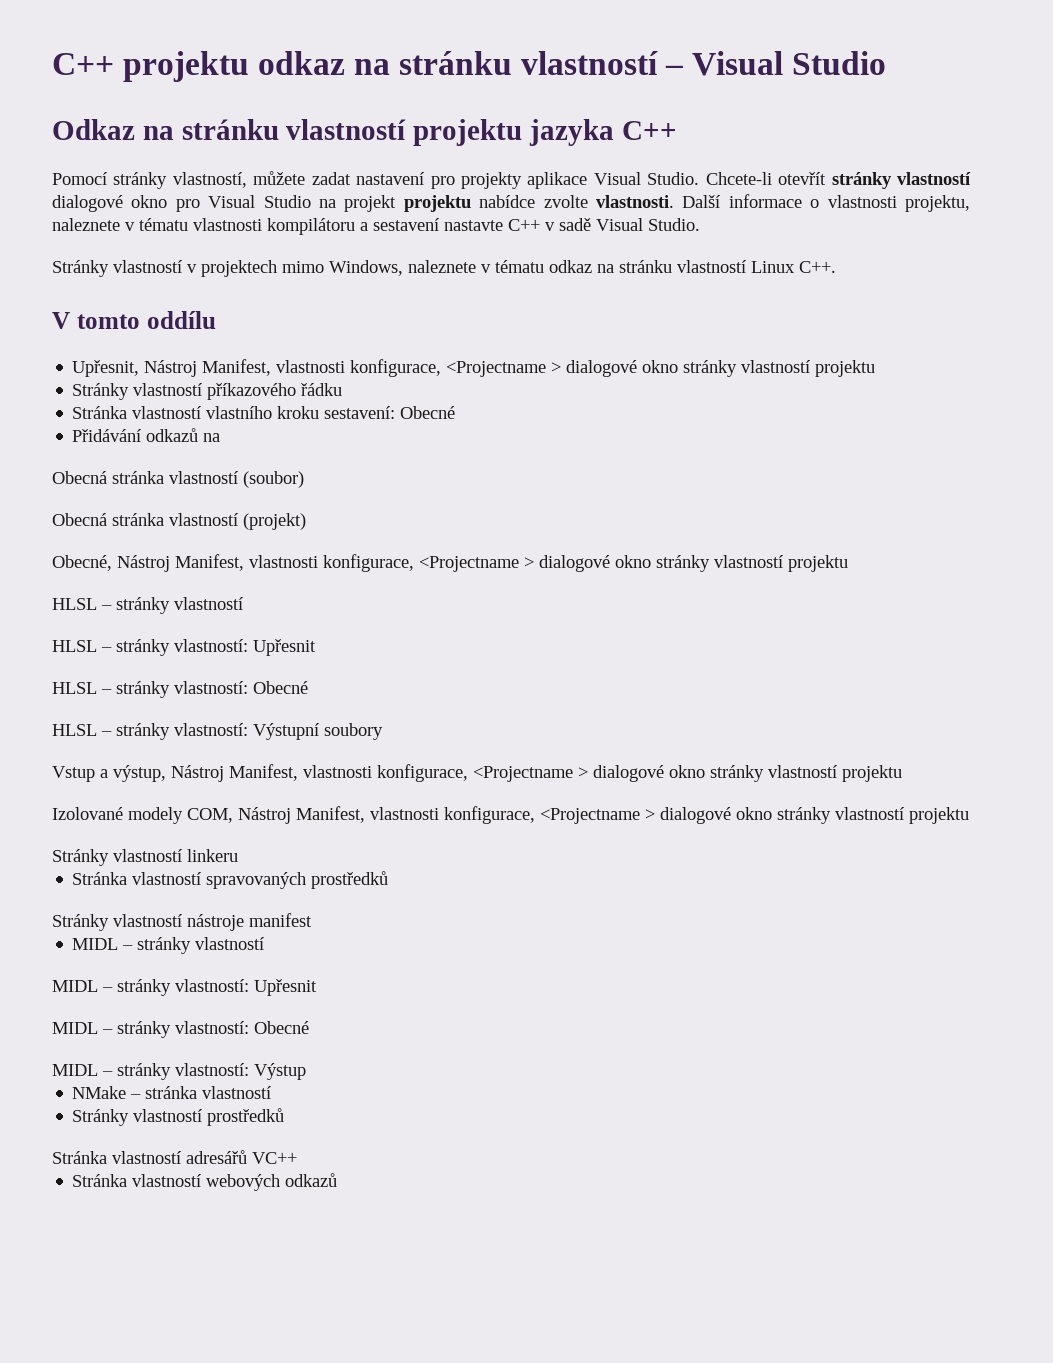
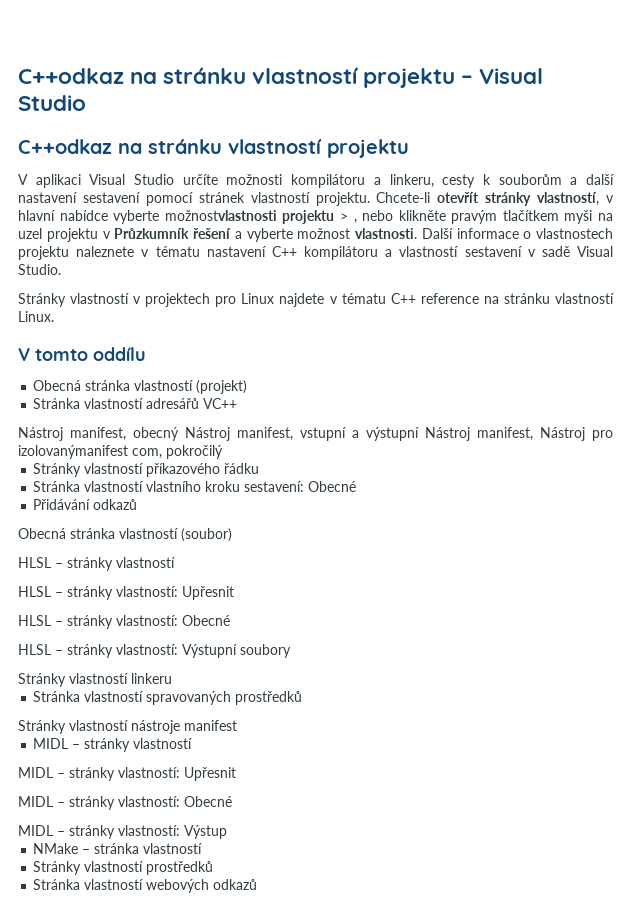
- C++ projektu odkaz na stránku vlastností – Visual Studio
- Odkaz na stránku vlastností projektu jazyka C++
- Pomocí stránky vlastností, můžete zadat nastavení pro projekty aplikace Visual Studio. Chcete-li otevřít stránky vlastností dialogové okno pro Visual Studio na projekt projektu nabídce zvolte vlastnosti.
+ C++odkaz na stránku vlastností projektu – Visual Studio
+ C++odkaz na stránku vlastností projektu
+ V aplikaci Visual Studio určíte možnosti kompilátoru a linkeru, cesty k souborům a další nastavení sestavení pomocí stránek vlastností projektu. Chcete-li otevřít stránky vlastností, v hlavní nabídce vyberte možnostvlastnosti projektu > , nebo klikněte pravým tlačítkem myši na uzel projektu v Průzkumník řešení a vyberte možnost vlastnosti.
- Další informace o vlastnosti projektu, naleznete v tématu vlastnosti kompilátoru a sestavení nastavte C++ v sadě Visual Studio.
+ Další informace o vlastnostech projektu naleznete v tématu nastavení C++ kompilátoru a vlastností sestavení v sadě Visual Studio.
- Stránky vlastností v projektech mimo Windows, naleznete v tématu odkaz na stránku vlastností Linux C++.
+ Stránky vlastností v projektech pro Linux najdete v tématu C++ reference na stránku vlastností Linux.
- Upřesnit, Nástroj Manifest, vlastnosti konfigurace, <Projectname > dialogové okno stránky vlastností projektu
+ Obecná stránka vlastností (projekt)
+ Stránka vlastností adresářů VC++
+ Nástroj manifest, obecný Nástroj manifest, vstupní a výstupní Nástroj manifest, Nástroj pro izolovanýmanifest com, pokročilý
- Přidávání odkazů na
+ Přidávání odkazů
- Obecná stránka vlastností (projekt)
- Obecné, Nástroj Manifest, vlastnosti konfigurace, <Projectname > dialogové okno stránky vlastností projektu
- Vstup a výstup, Nástroj Manifest, vlastnosti konfigurace, <Projectname > dialogové okno stránky vlastností projektu
- Izolované modely COM, Nástroj Manifest, vlastnosti konfigurace, <Projectname > dialogové okno stránky vlastností projektu
- Stránka vlastností adresářů VC++

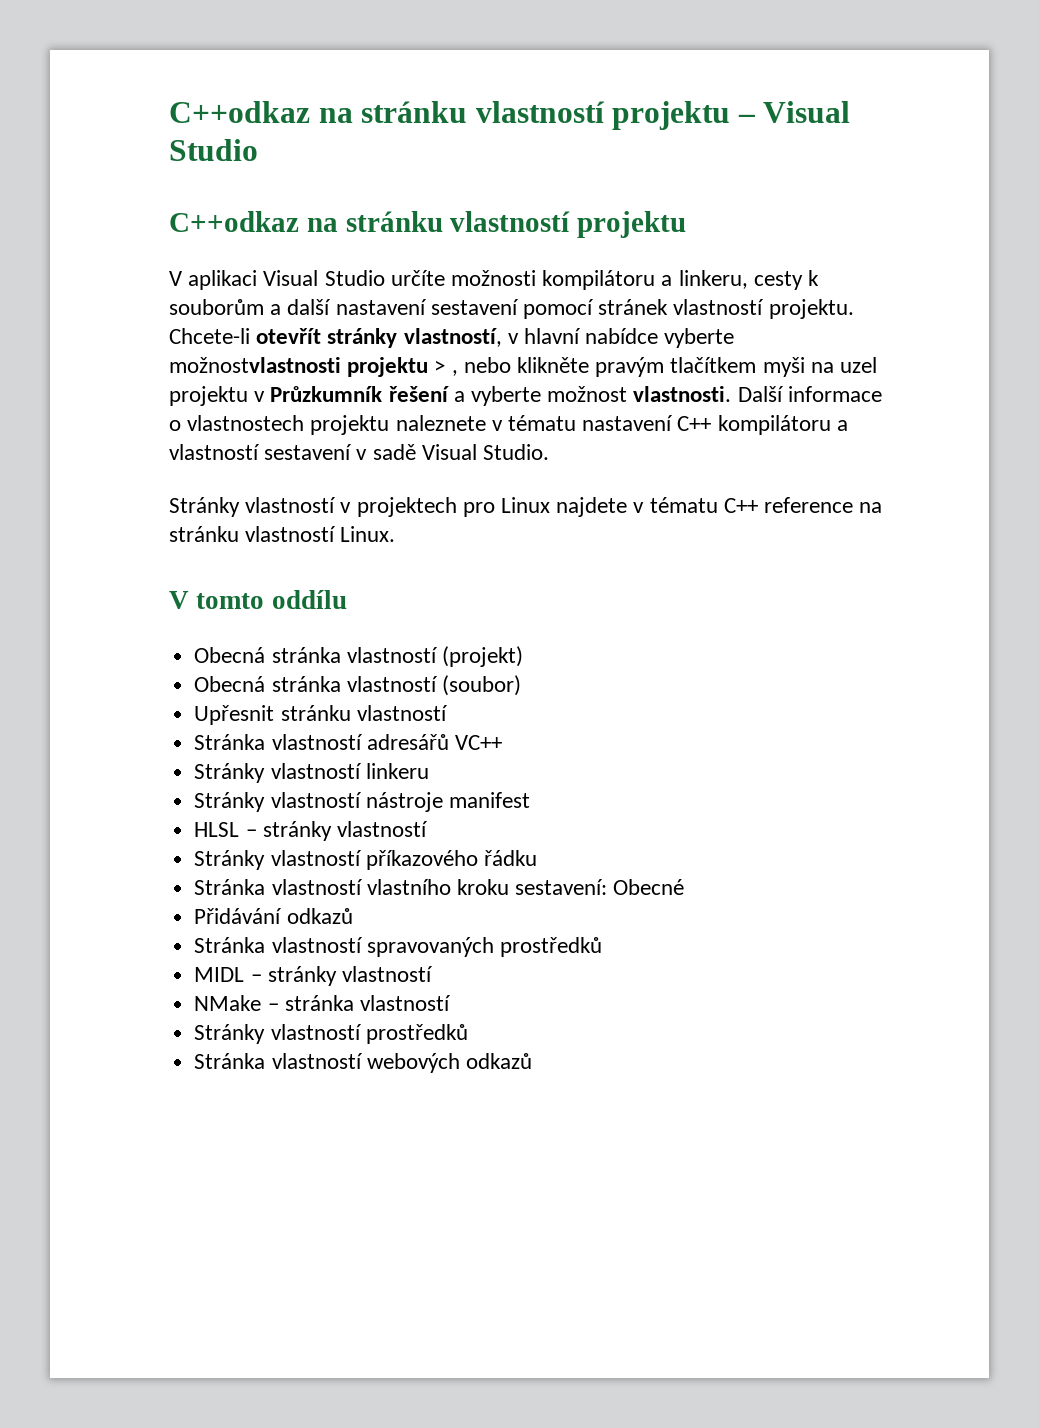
+ Obecná stránka vlastností (soubor)
+ Upřesnit stránku vlastností
  Stránka vlastností adresářů VC++
- Nástroj manifest, obecný Nástroj manifest, vstupní a výstupní Nástroj manifest, Nástroj pro izolovanýmanifest com, pokročilý
+ Stránky vlastností linkeru
+ Stránky vlastností nástroje manifest
+ HLSL – stránky vlastností
- Obecná stránka vlastností (soubor)
- HLSL – stránky vlastností
- HLSL – stránky vlastností: Upřesnit
- HLSL – stránky vlastností: Obecné
- HLSL – stránky vlastností: Výstupní soubory
- Stránky vlastností linkeru
- Stránky vlastností nástroje manifest
- MIDL – stránky vlastností: Upřesnit
- MIDL – stránky vlastností: Obecné
- MIDL – stránky vlastností: Výstup

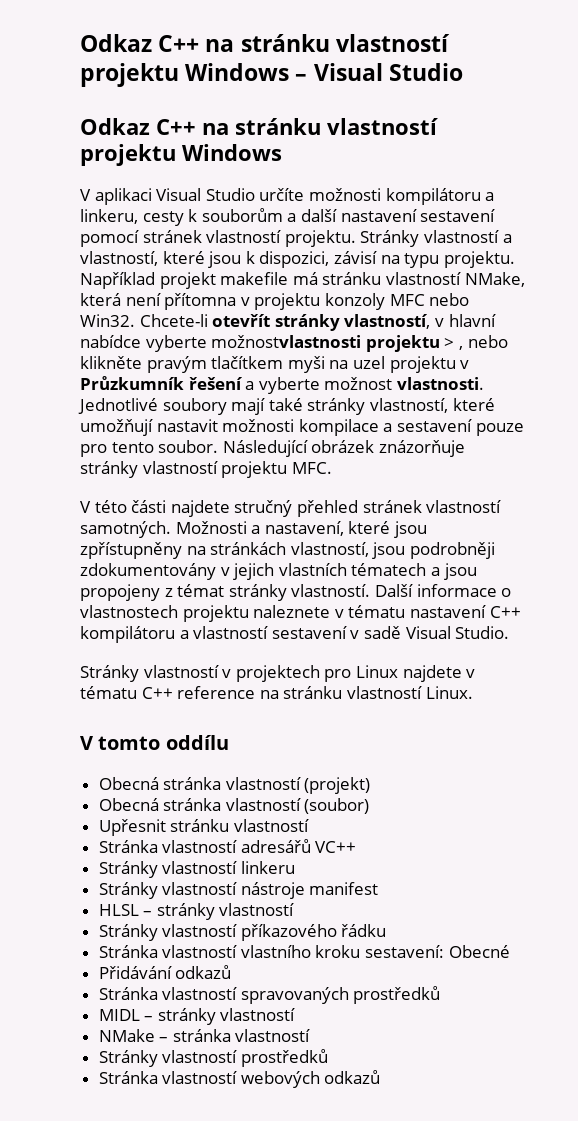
- C++odkaz na stránku vlastností projektu – Visual Studio
- C++odkaz na stránku vlastností projektu
+ Odkaz C++ na stránku vlastností projektu Windows – Visual Studio
+ Odkaz C++ na stránku vlastností projektu Windows
+ Stránky vlastností a vlastností, které jsou k dispozici, závisí na typu projektu. Například projekt makefile má stránku vlastností NMake, která není přítomna v projektu konzoly MFC nebo Win32.
+ Jednotlivé soubory mají také stránky vlastností, které umožňují nastavit možnosti kompilace a sestavení pouze pro tento soubor. Následující obrázek znázorňuje stránky vlastností projektu MFC.
+ V této části najdete stručný přehled stránek vlastností samotných. Možnosti a nastavení, které jsou zpřístupněny na stránkách vlastností, jsou podrobněji zdokumentovány v jejich vlastních tématech a jsou propojeny z témat stránky vlastností.

